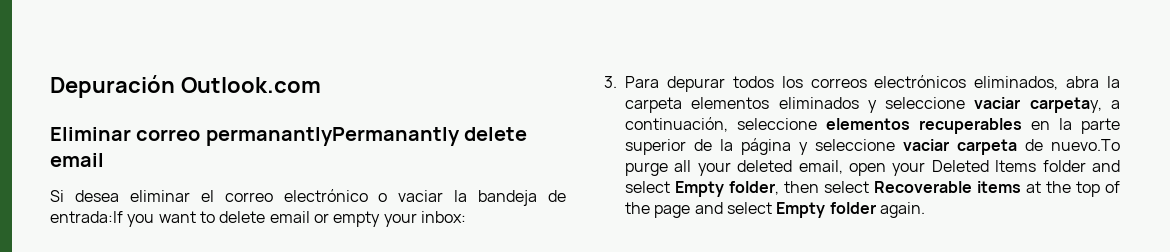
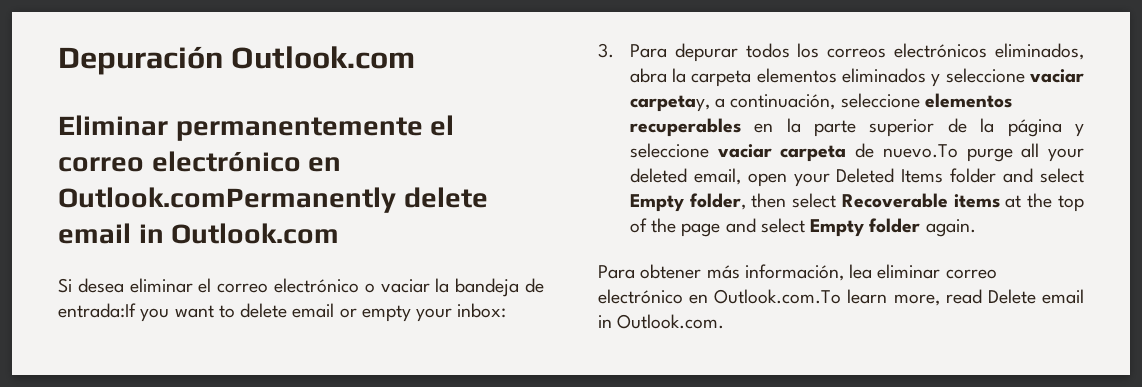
- Eliminar correo permanantlyPermanantly delete email
+ Eliminar permanentemente el correo electrónico en Outlook.comPermanently delete email in Outlook.com
+ Para obtener más información, lea eliminar correo electrónico en Outlook.com.To learn more, read Delete email in Outlook.com.

